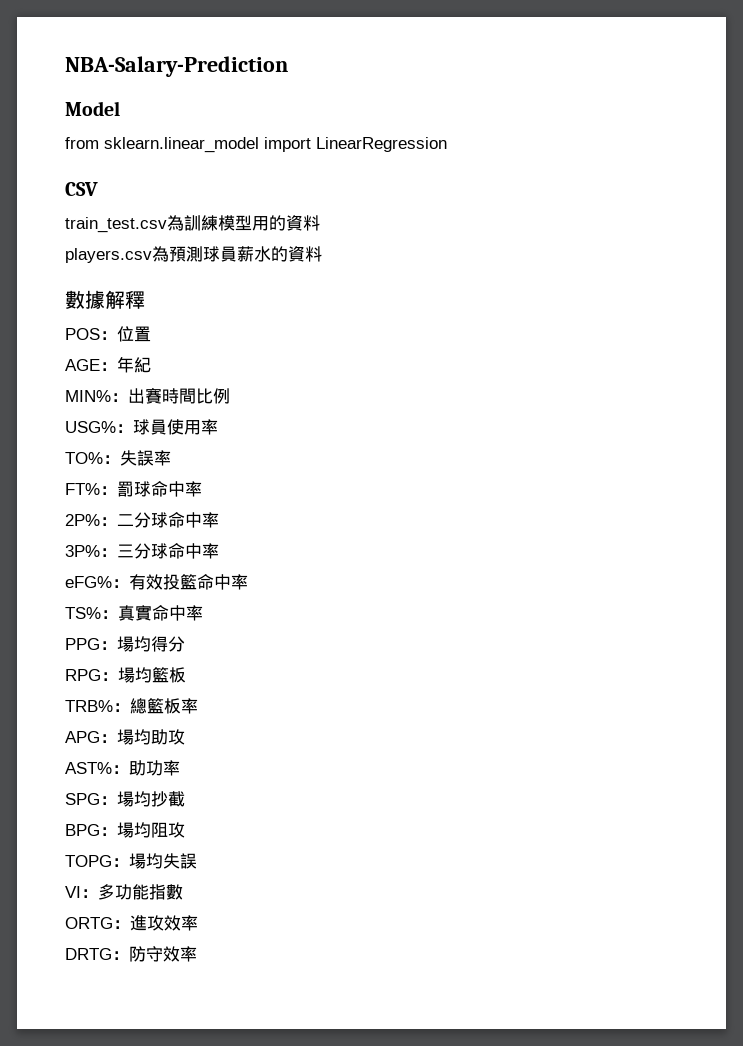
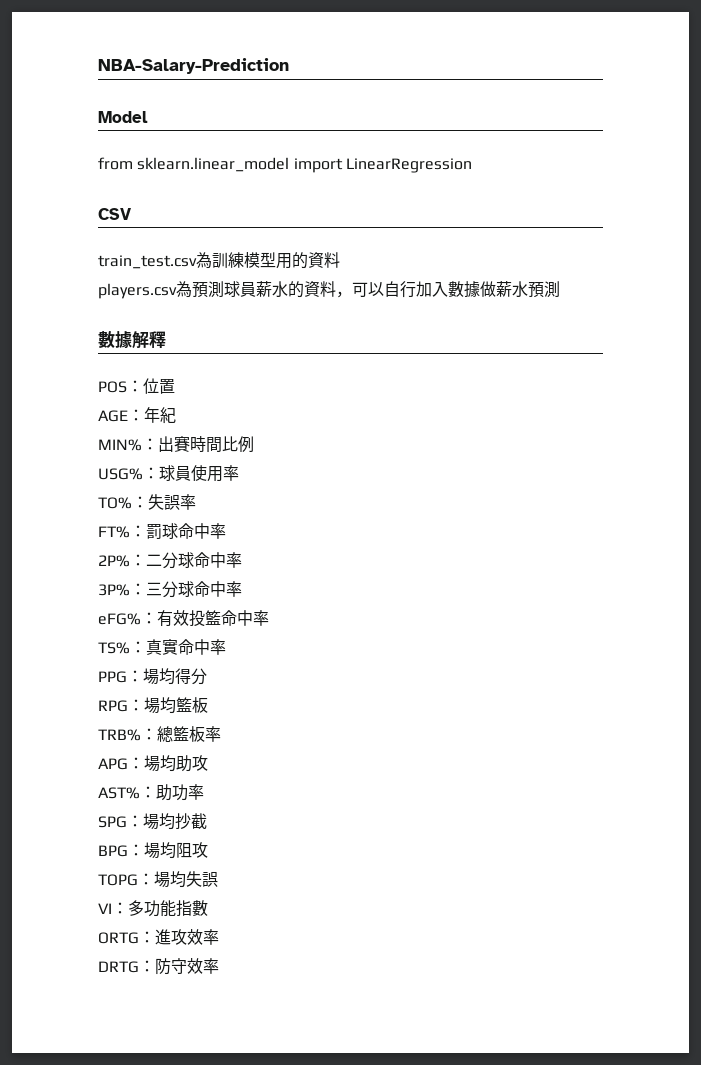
- players.csv為預測球員薪水的資料
+ players.csv為預測球員薪水的資料，可以自行加入數據做薪水預測

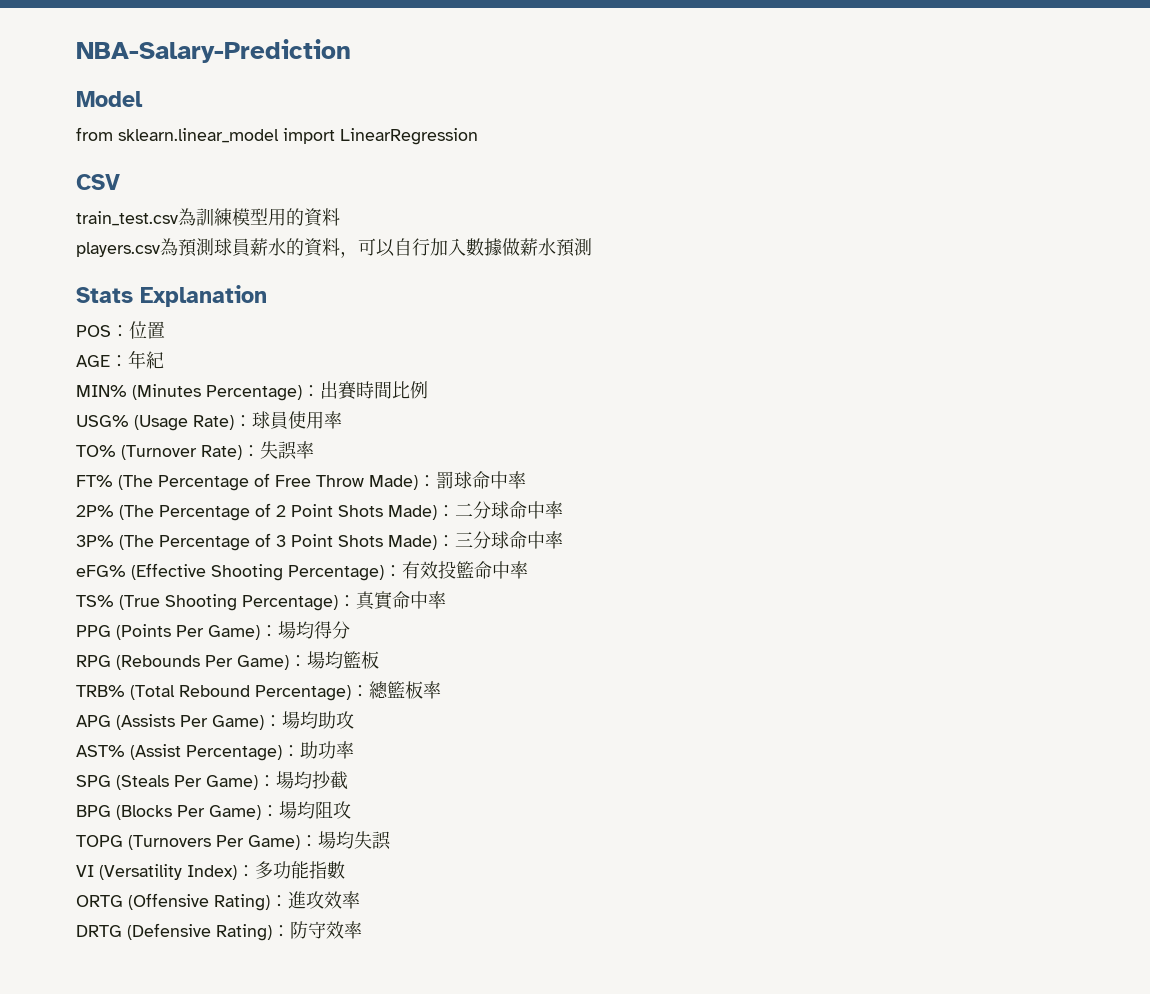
- 數據解釋
+ Stats Explanation
- MIN%：出賽時間比例
+ MIN% (Minutes Percentage)：出賽時間比例
- USG%：球員使用率
+ USG% (Usage Rate)：球員使用率
- TO%：失誤率
+ TO% (Turnover Rate)：失誤率
- FT%：罰球命中率
- 2P%：二分球命中率
+ FT% (The Percentage of Free Throw Made)：罰球命中率
+ 2P% (The Percentage of 2 Point Shots Made)：二分球命中率
- 3P%：三分球命中率
+ 3P% (The Percentage of 3 Point Shots Made)：三分球命中率
- eFG%：有效投籃命中率
+ eFG% (Effective Shooting Percentage)：有效投籃命中率
- TS%：真實命中率
+ TS% (True Shooting Percentage)：真實命中率
- PPG：場均得分
+ PPG (Points Per Game)：場均得分
- RPG：場均籃板
+ RPG (Rebounds Per Game)：場均籃板
- TRB%：總籃板率
+ TRB% (Total Rebound Percentage)：總籃板率
- APG：場均助攻
+ APG (Assists Per Game)：場均助攻
- AST%：助功率
+ AST% (Assist Percentage)：助功率
- SPG：場均抄截
+ SPG (Steals Per Game)：場均抄截
- BPG：場均阻攻
+ BPG (Blocks Per Game)：場均阻攻
- TOPG：場均失誤
+ TOPG (Turnovers Per Game)：場均失誤
- VI：多功能指數
+ VI (Versatility Index)：多功能指數
- ORTG：進攻效率
+ ORTG (Offensive Rating)：進攻效率
- DRTG：防守效率
+ DRTG (Defensive Rating)：防守效率

